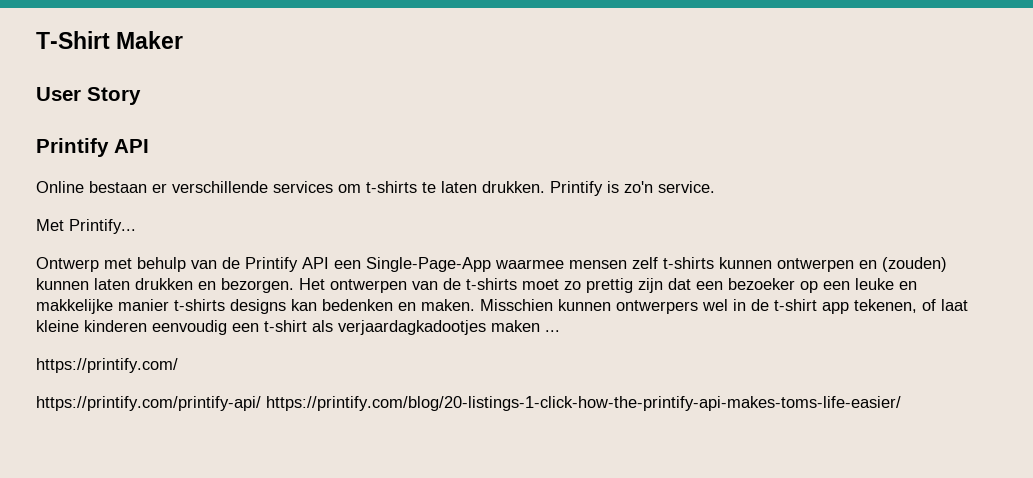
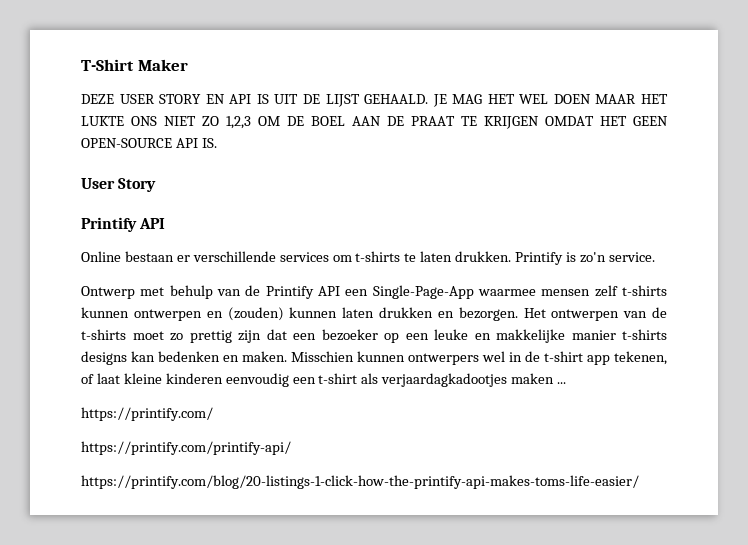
+ DEZE USER STORY EN API IS UIT DE LIJST GEHAALD. JE MAG HET WEL DOEN MAAR HET LUKTE ONS NIET ZO 1,2,3 OM DE BOEL AAN DE PRAAT TE KRIJGEN OMDAT HET GEEN OPEN-SOURCE API IS.
- Met Printify...
- https://printify.com/printify-api/ https://printify.com/blog/20-listings-1-click-how-the-printify-api-makes-toms-life-easier/
+ https://printify.com/printify-api/
+ https://printify.com/blog/20-listings-1-click-how-the-printify-api-makes-toms-life-easier/

